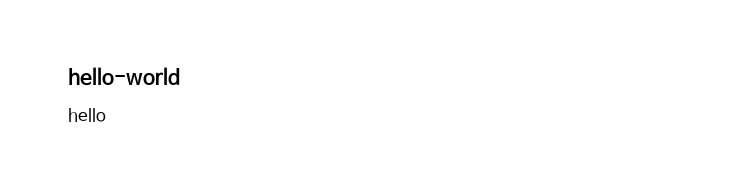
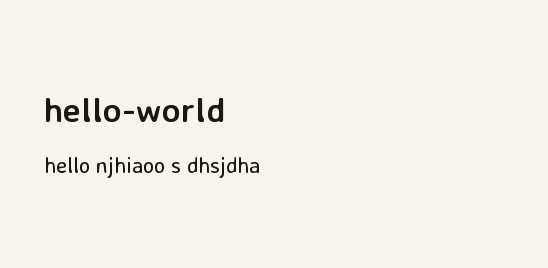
- hello
+ hello njhiaoo s dhsjdha

